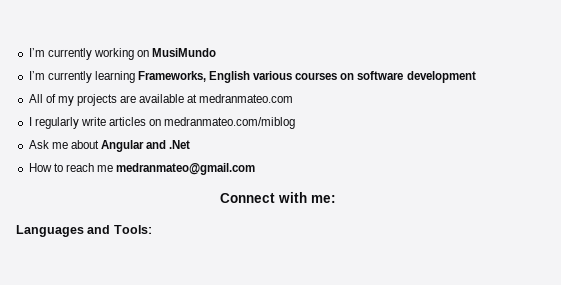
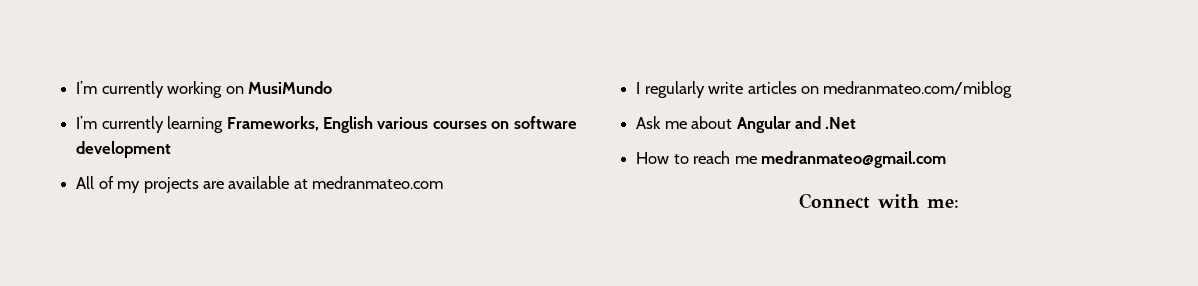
- Languages and Tools:

